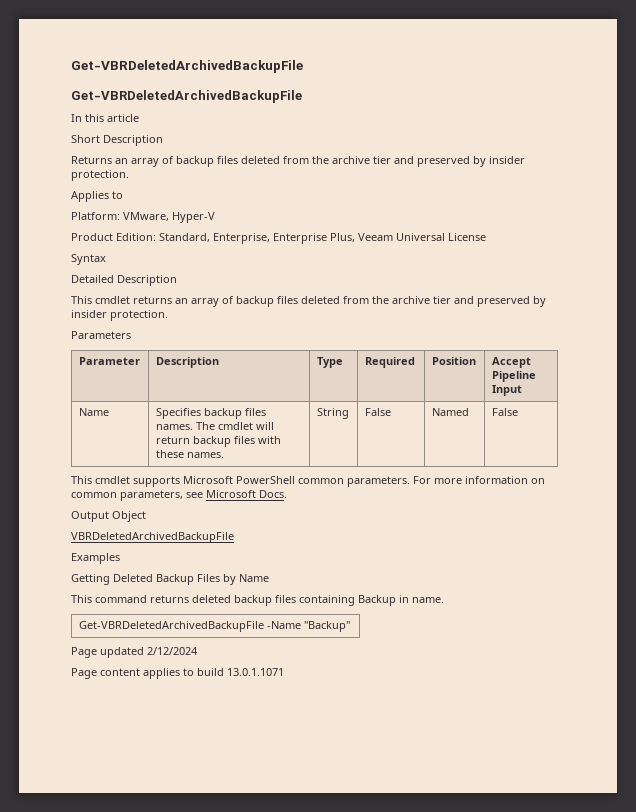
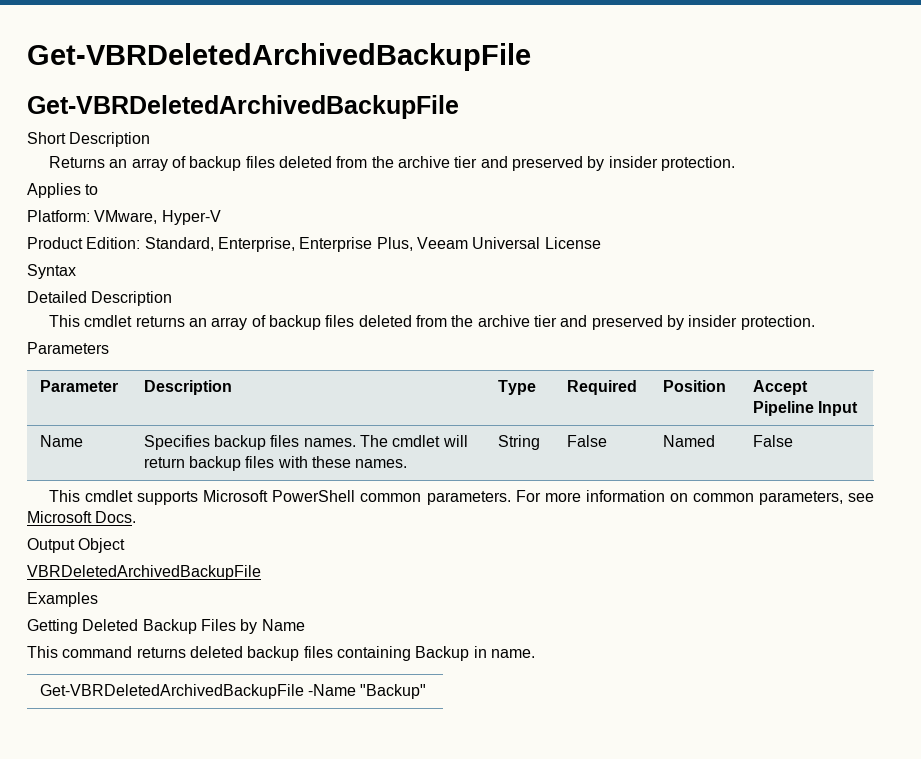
- In this article
- Page updated 2/12/2024
- Page content applies to build 13.0.1.1071

